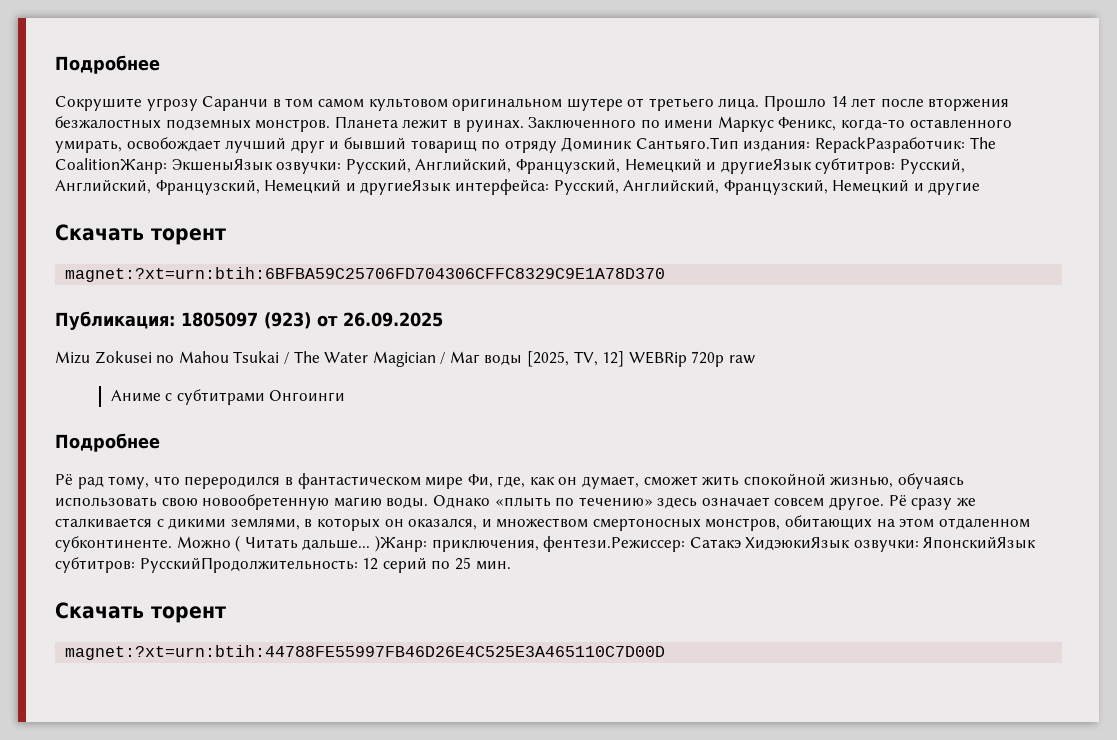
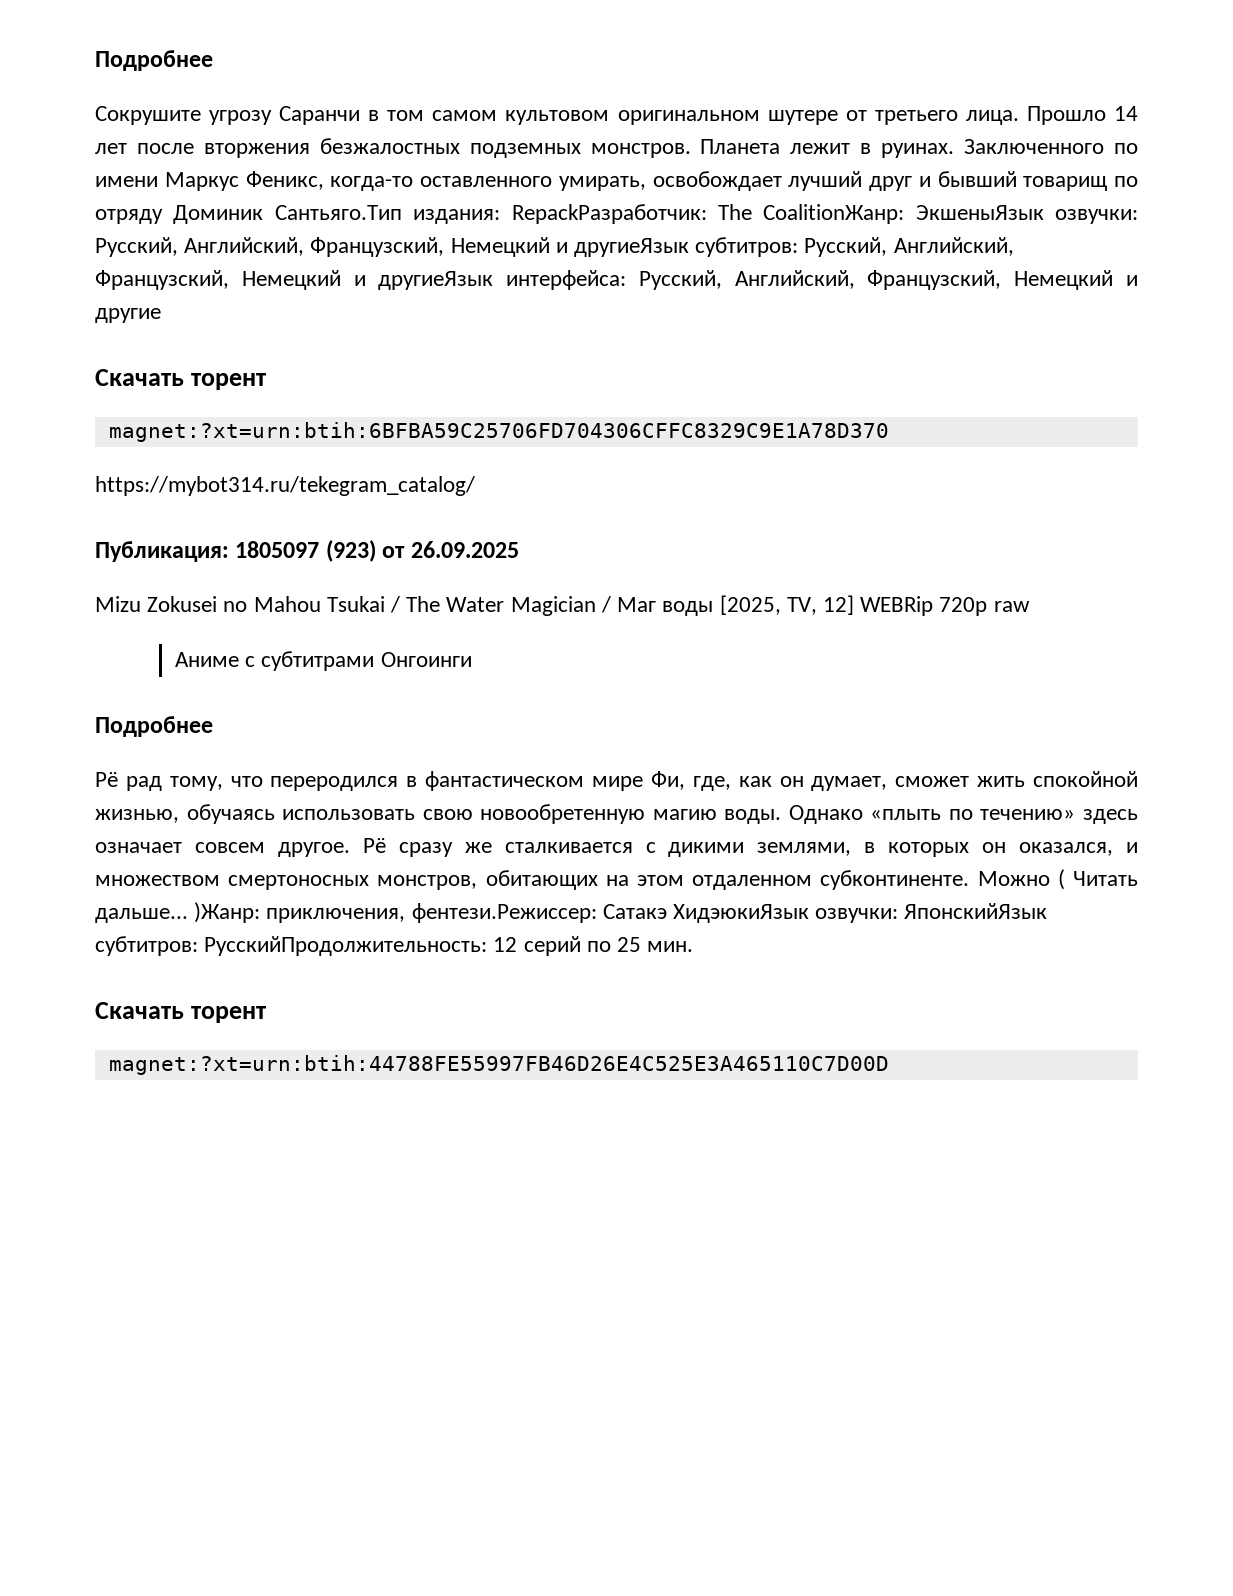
+ https://mybot314.ru/tekegram_catalog/

